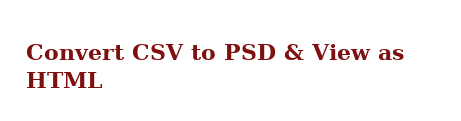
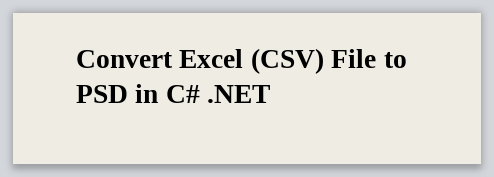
- Convert CSV to PSD & View as HTML
+ Convert Excel (CSV) File to PSD in C# .NET

